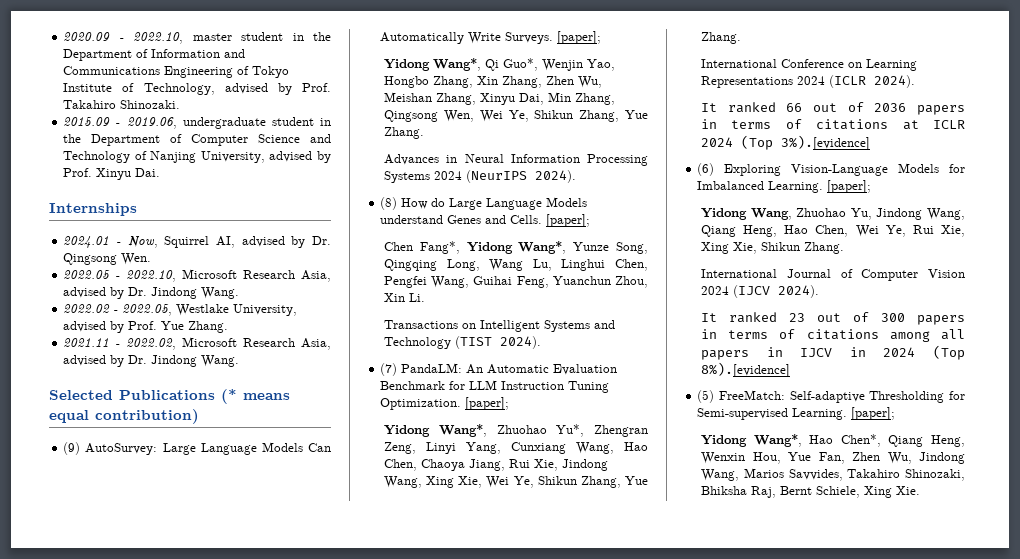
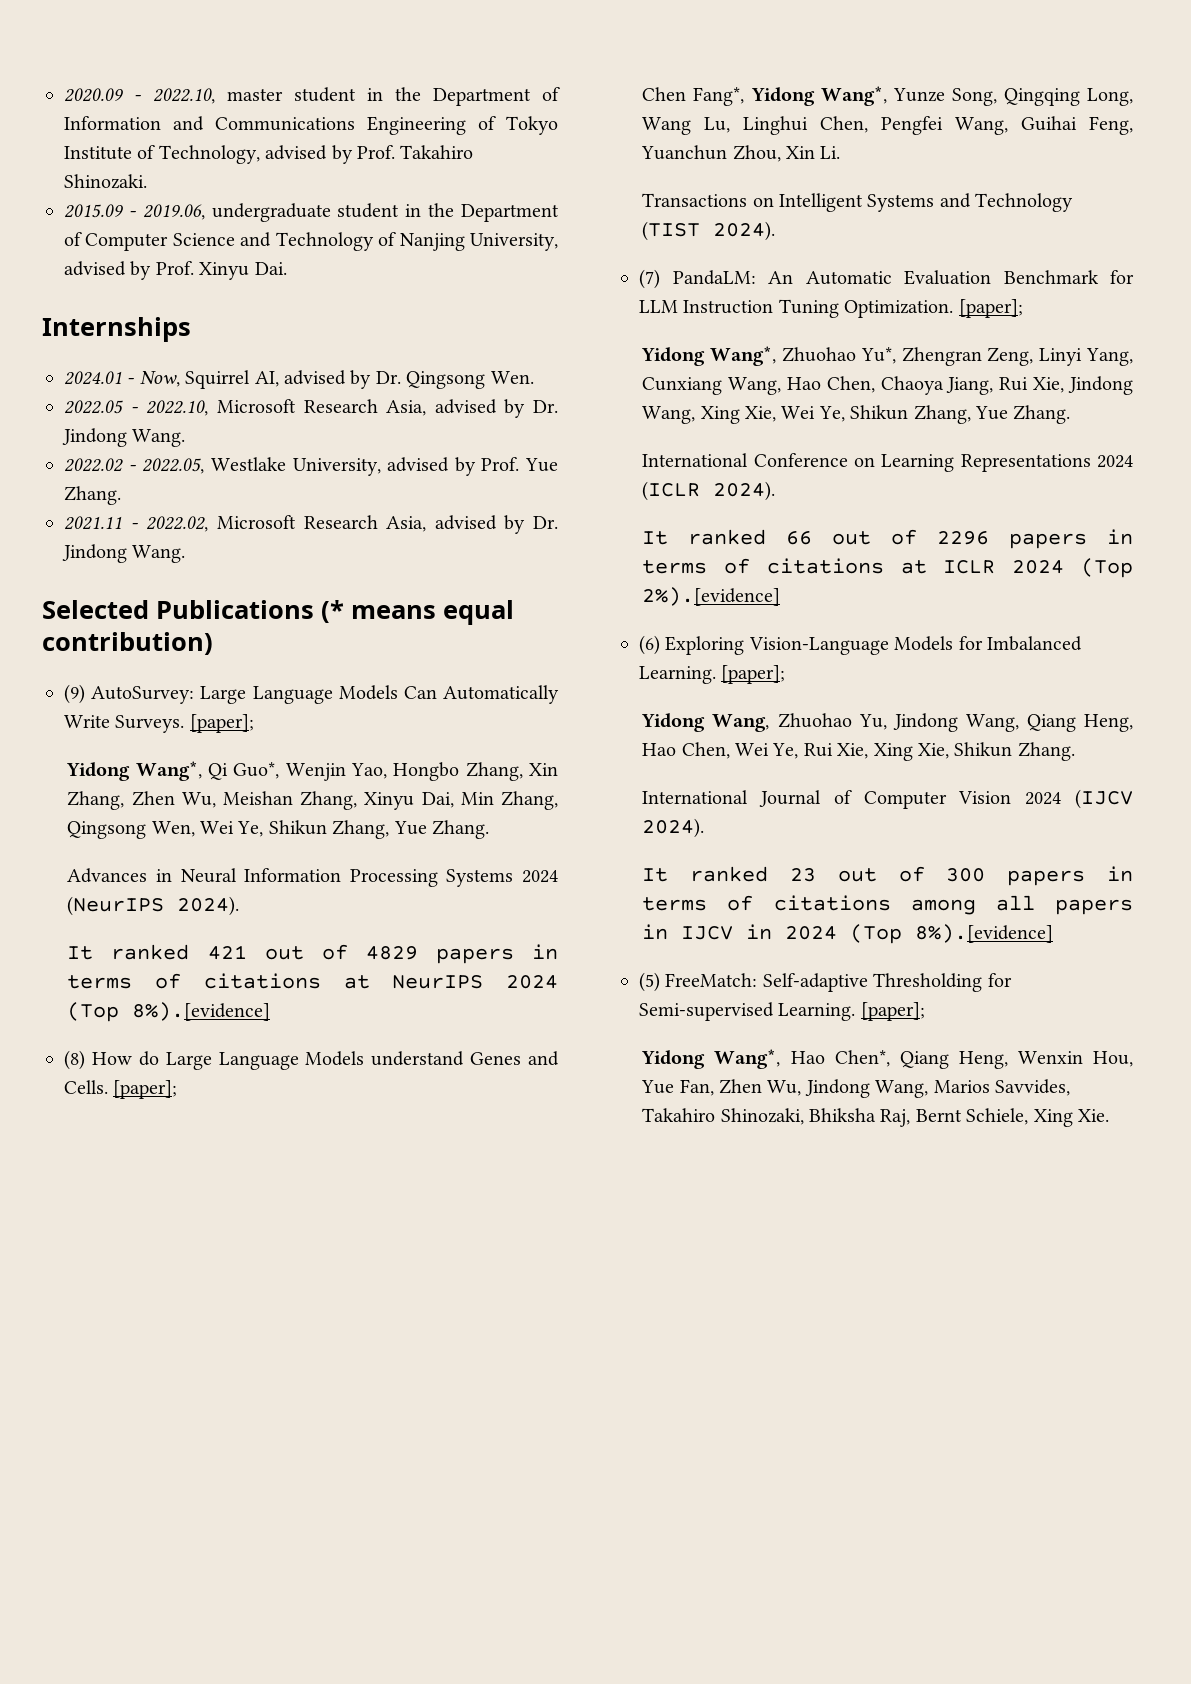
+ It ranked 421 out of 4829 papers in terms of citations at NeurIPS 2024 (Top 8%).[evidence]
- It ranked 66 out of 2036 papers in terms of citations at ICLR 2024 (Top 3%).[evidence]
+ It ranked 66 out of 2296 papers in terms of citations at ICLR 2024 (Top 2%).[evidence]

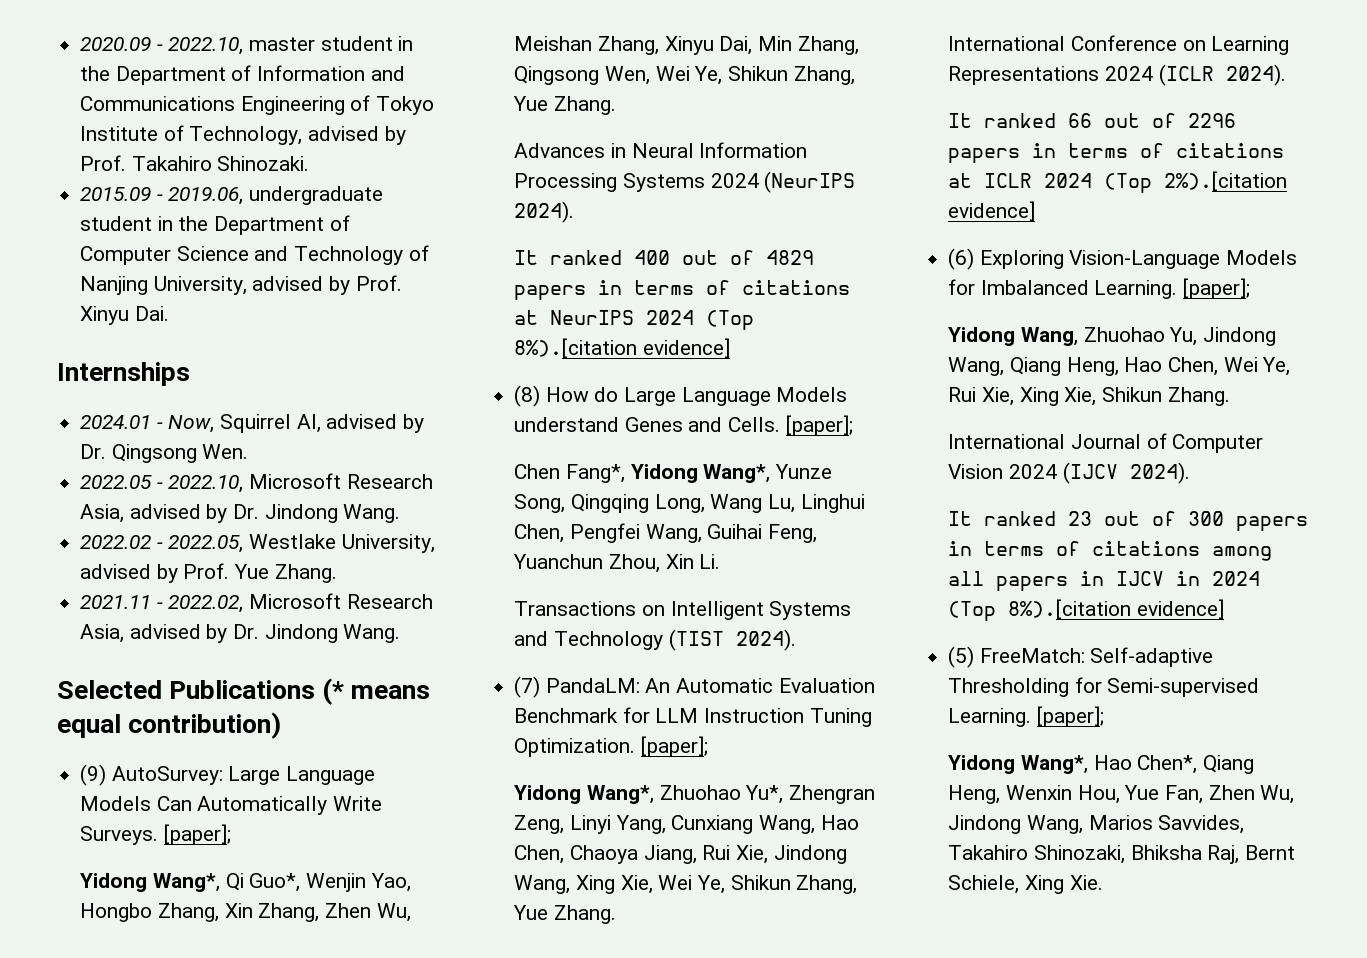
- It ranked 421 out of 4829 papers in terms of citations at NeurIPS 2024 (Top 8%).[evidence]
+ It ranked 400 out of 4829 papers in terms of citations at NeurIPS 2024 (Top 8%).[citation evidence]
- It ranked 66 out of 2296 papers in terms of citations at ICLR 2024 (Top 2%).[evidence]
+ It ranked 66 out of 2296 papers in terms of citations at ICLR 2024 (Top 2%).[citation evidence]
- It ranked 23 out of 300 papers in terms of citations among all papers in IJCV in 2024 (Top 8%).[evidence]
+ It ranked 23 out of 300 papers in terms of citations among all papers in IJCV in 2024 (Top 8%).[citation evidence]

